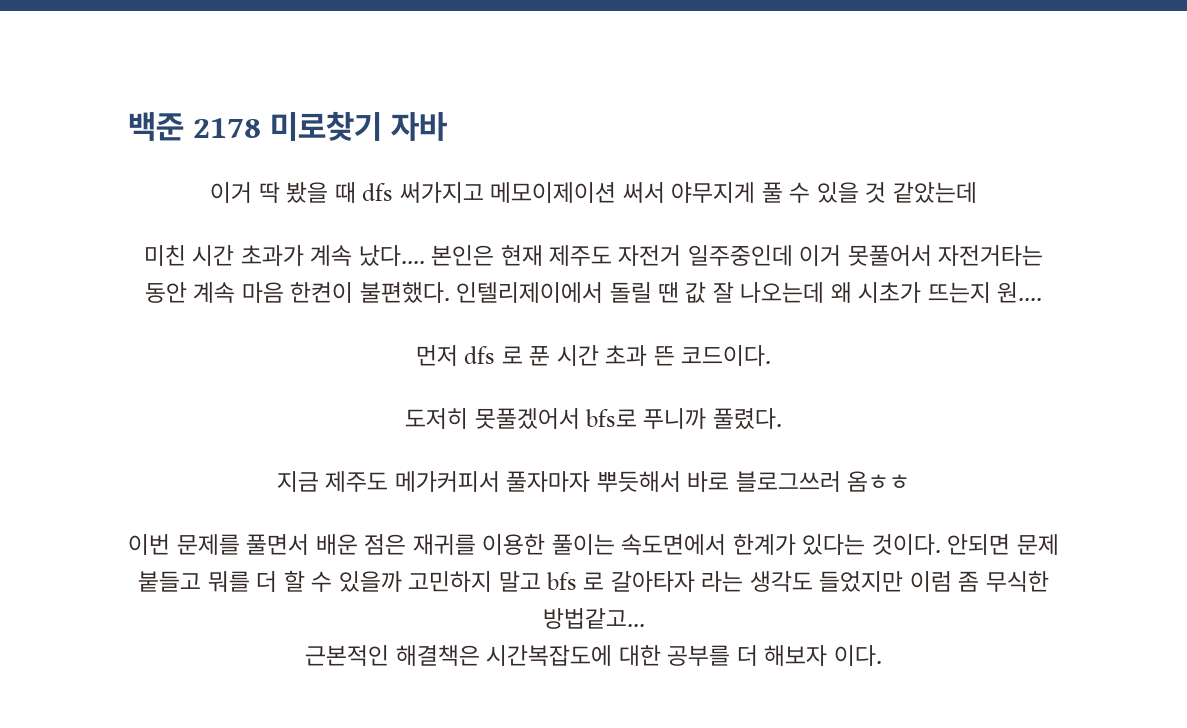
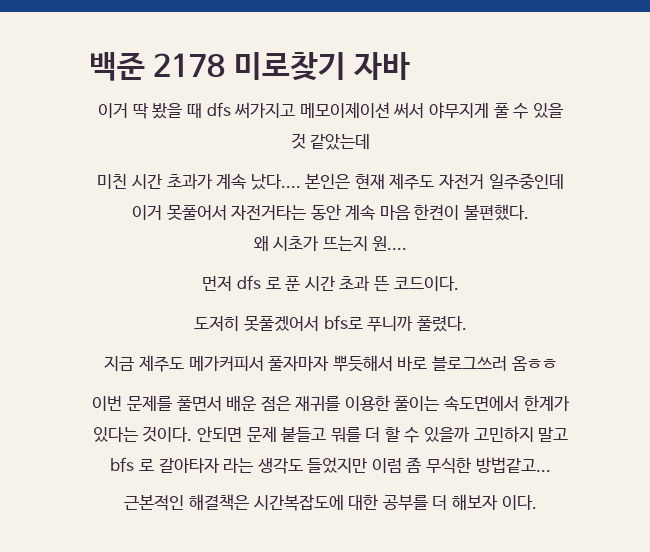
- 본인은 현재 제주도 자전거 일주중인데 이거 못풀어서 자전거타는 동안 계속 마음 한켠이 불편했다. 인텔리제이에서 돌릴 땐 값 잘 나오는데 왜 시초가 뜨는지 원....
+ 본인은 현재 제주도 자전거 일주중인데 이거 못풀어서 자전거타는 동안 계속 마음 한켠이 불편했다.
+ 왜 시초가 뜨는지 원....

